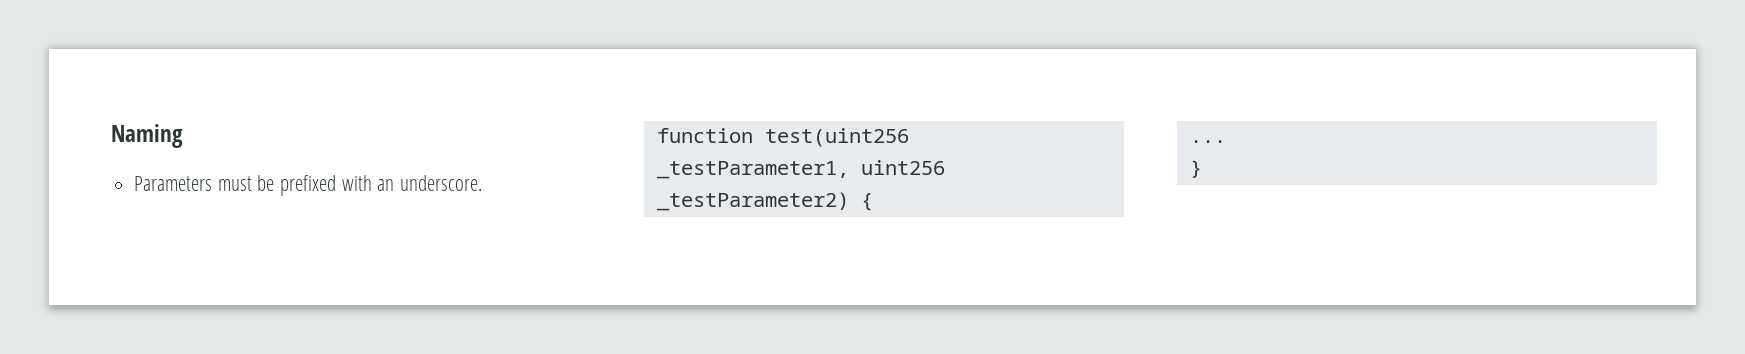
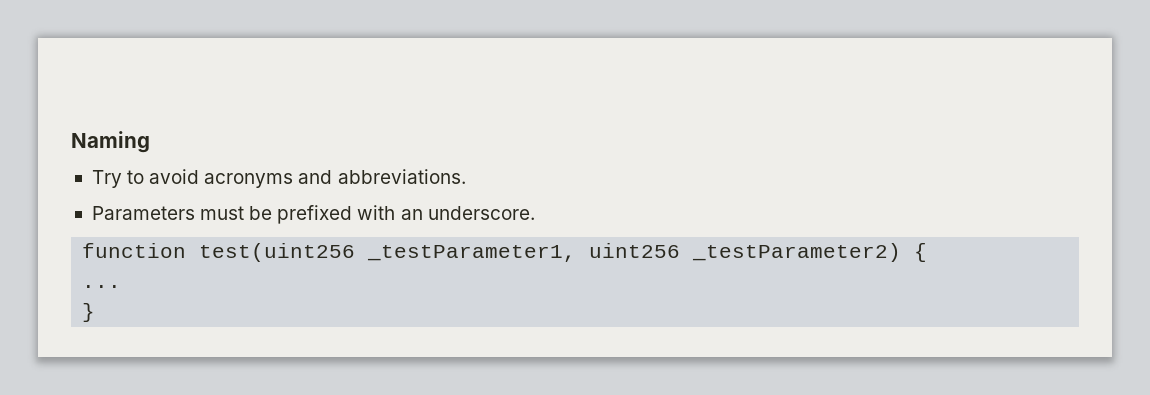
+ Try to avoid acronyms and abbreviations.

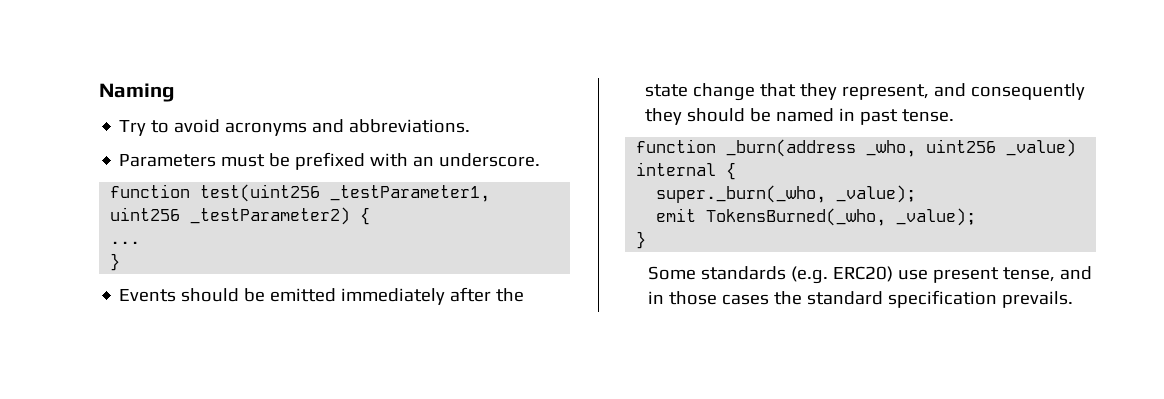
+ Events should be emitted immediately after the state change that they represent, and consequently they should be named in past tense.
+ function _burn(address _who, uint256 _value) internal {
+ super._burn(_who, _value);
+ emit TokensBurned(_who, _value);
+ }
+ Some standards (e.g. ERC20) use present tense, and in those cases the standard specification prevails.

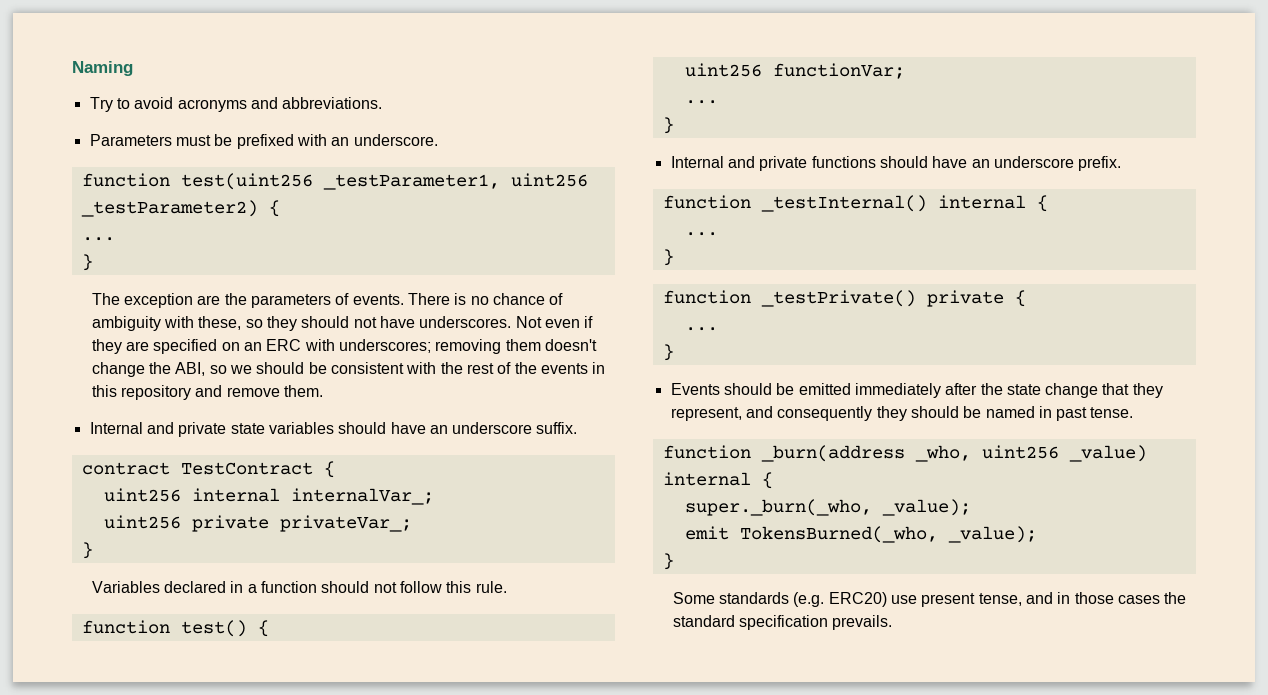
+ The exception are the parameters of events. There is no chance of ambiguity with these, so they should not have underscores. Not even if they are specified on an ERC with underscores; removing them doesn't change the ABI, so we should be consistent with the rest of the events in this repository and remove them.
+ Internal and private state variables should have an underscore suffix.
+ contract TestContract {
+ uint256 internal internalVar_;
+ uint256 private privateVar_;
+ }
+ Variables declared in a function should not follow this rule.
+ function test() {
+ uint256 functionVar;
+ ...
+ }
+ Internal and private functions should have an underscore prefix.
+ function _testInternal() internal {
+ ...
+ }
+ function _testPrivate() private {
+ ...
+ }

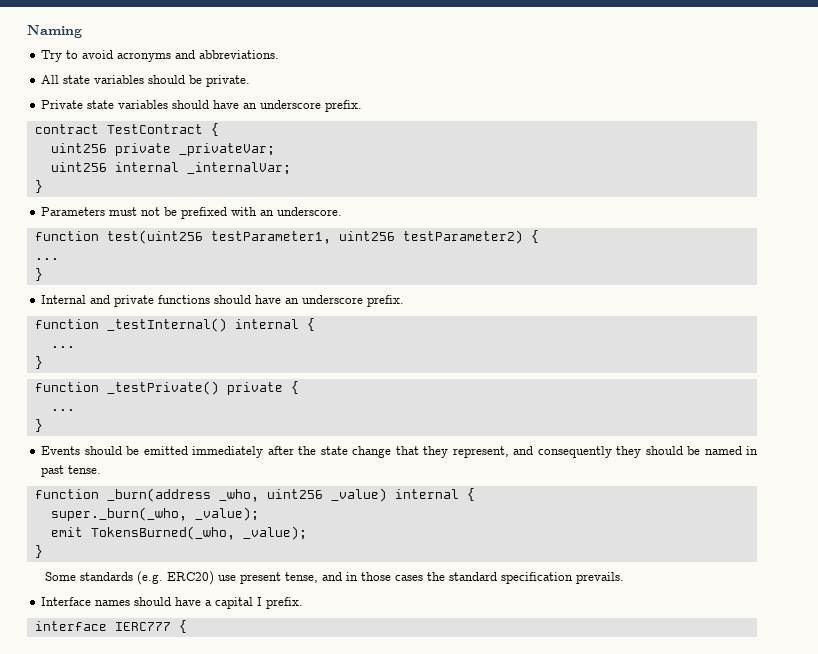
+ All state variables should be private.
+ Private state variables should have an underscore prefix.
+ contract TestContract {
+ uint256 private _privateVar;
+ uint256 internal _internalVar;
+ }
- Parameters must be prefixed with an underscore.
+ Parameters must not be prefixed with an underscore.
- function test(uint256 _testParameter1, uint256 _testParameter2) {
- ...
- }
- The exception are the parameters of events. There is no chance of ambiguity with these, so they should not have underscores. Not even if they are specified on an ERC with underscores; removing them doesn't change the ABI, so we should be consistent with the rest of the events in this repository and remove them.
- Internal and private state variables should have an underscore suffix.
- contract TestContract {
- uint256 internal internalVar_;
- uint256 private privateVar_;
- }
- Variables declared in a function should not follow this rule.
- function test() {
- uint256 functionVar;
+ function test(uint256 testParameter1, uint256 testParameter2) {
+ Interface names should have a capital I prefix.
+ interface IERC777 {

